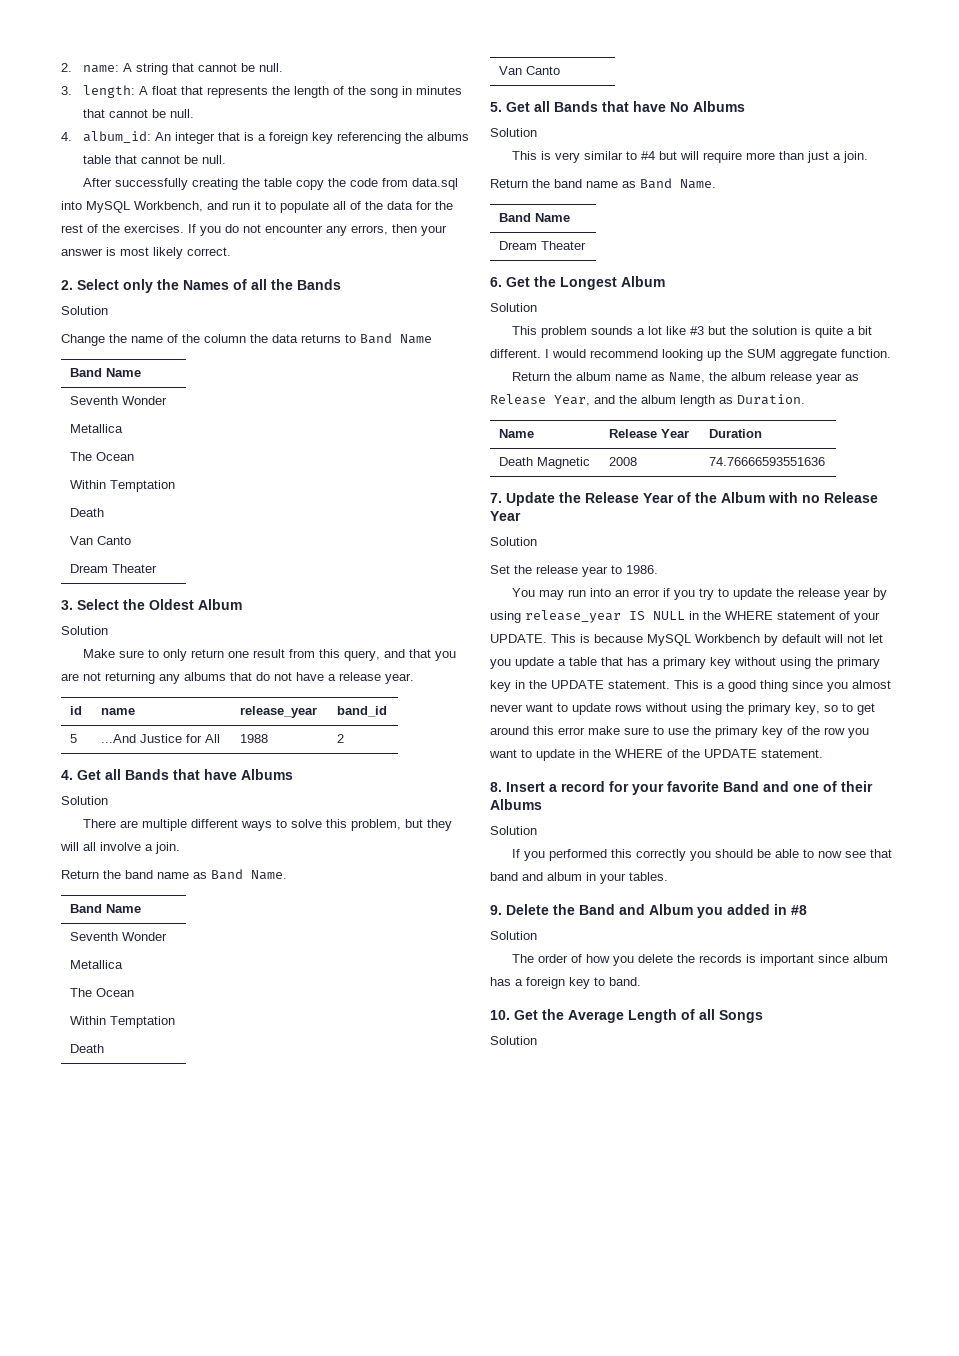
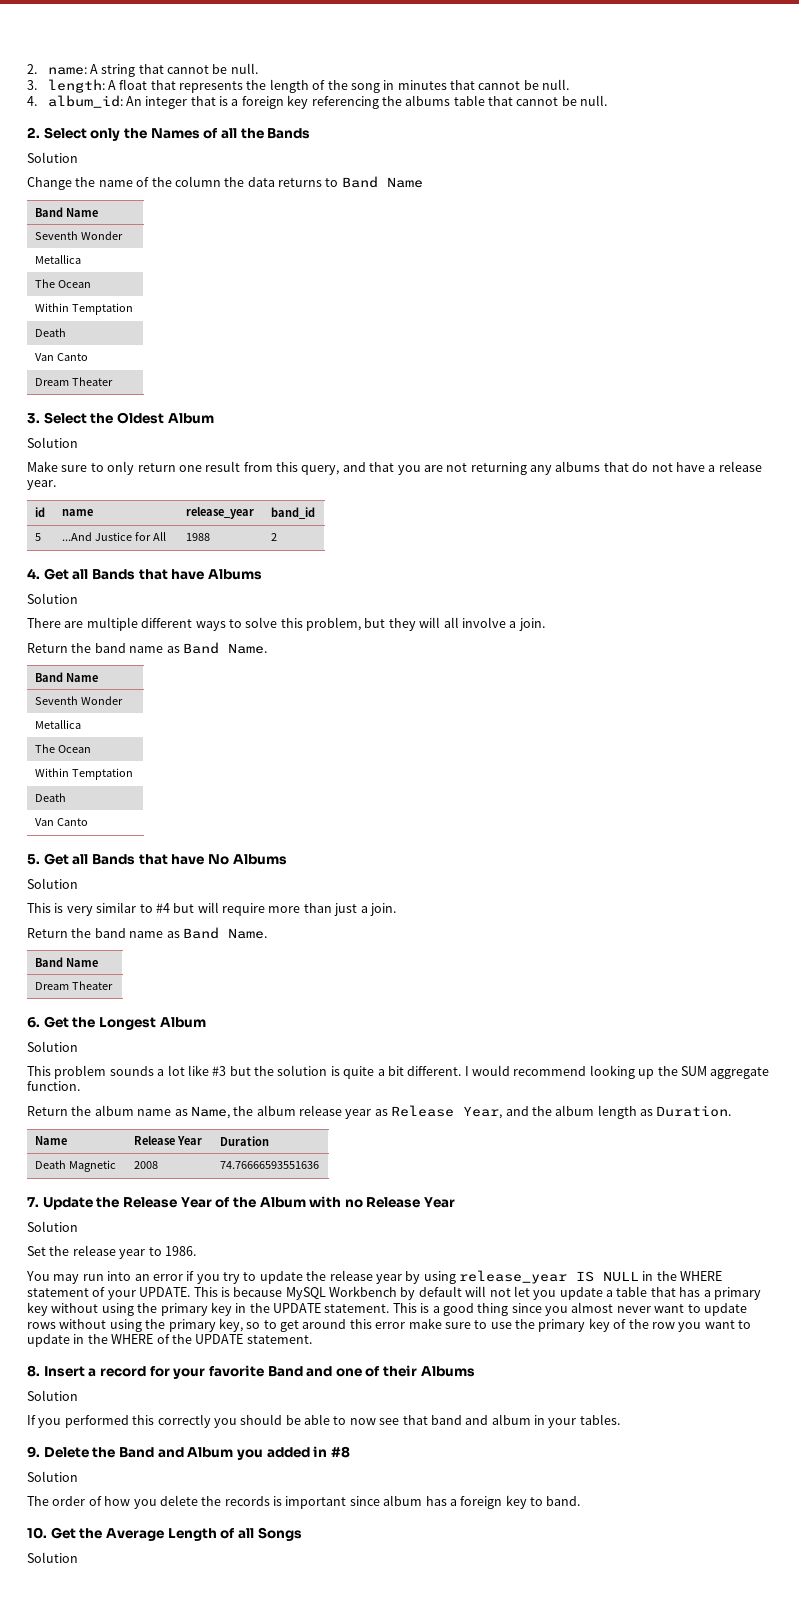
- After successfully creating the table copy the code from data.sql into MySQL Workbench, and run it to populate all of the data for the rest of the exercises. If you do not encounter any errors, then your answer is most likely correct.

